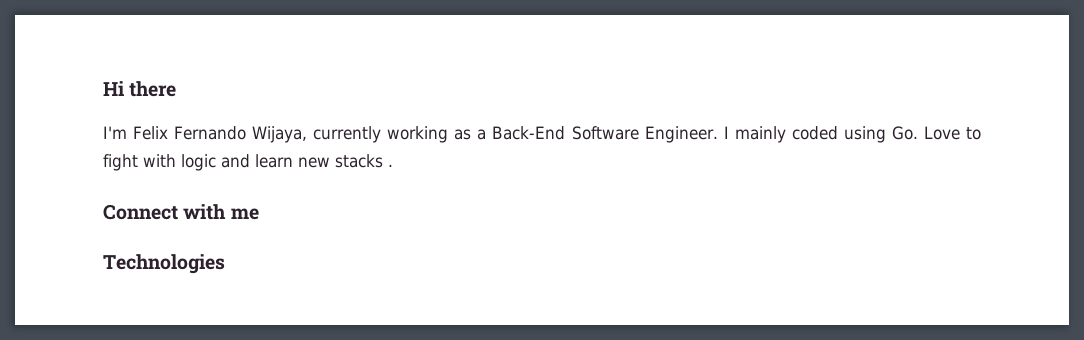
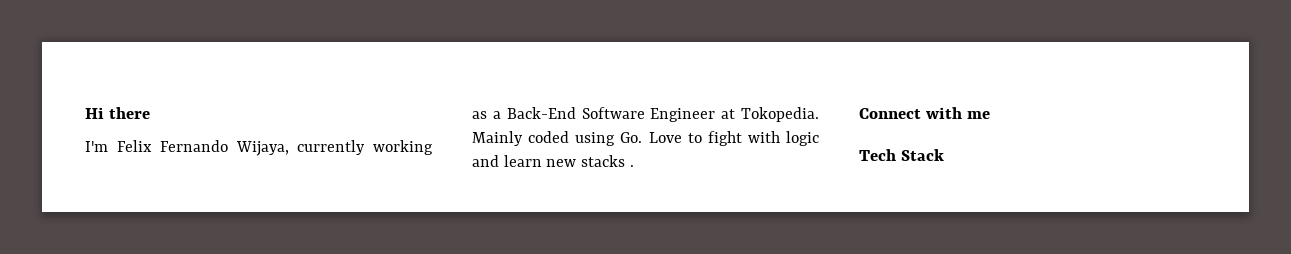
- I'm Felix Fernando Wijaya, currently working as a Back-End Software Engineer. I mainly coded using Go. Love to fight with logic and learn new stacks .
+ I'm Felix Fernando Wijaya, currently working as a Back-End Software Engineer at Tokopedia. Mainly coded using Go. Love to fight with logic and learn new stacks .
- Technologies
+ Tech Stack

